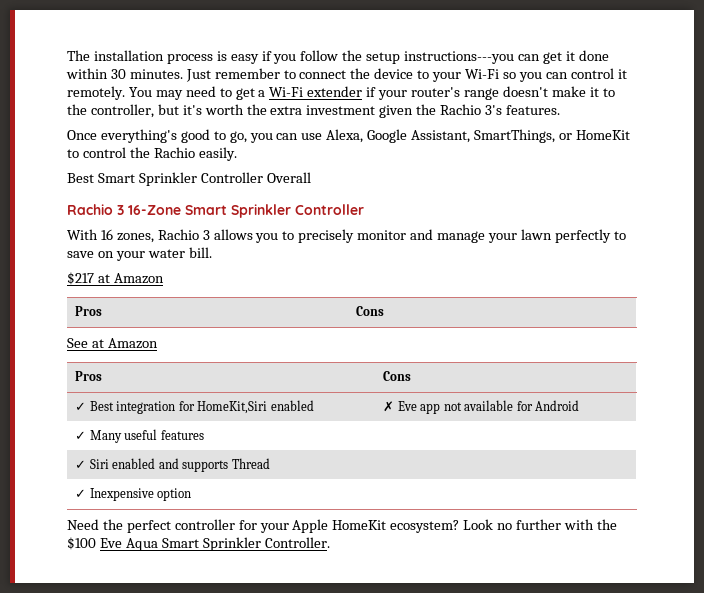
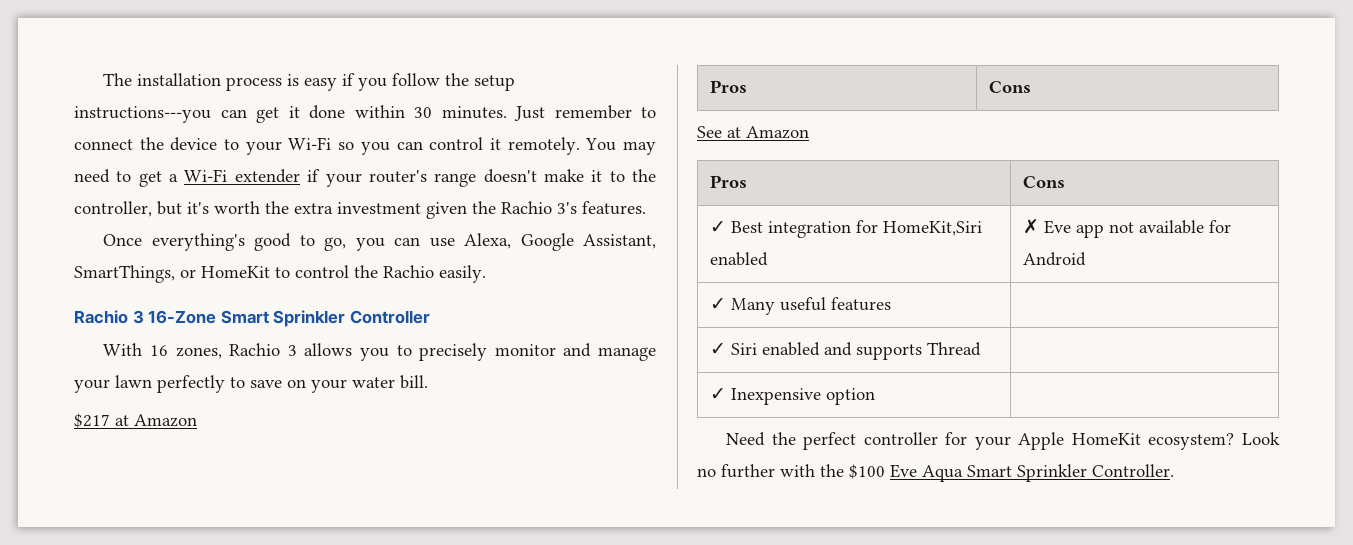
- Best Smart Sprinkler Controller Overall

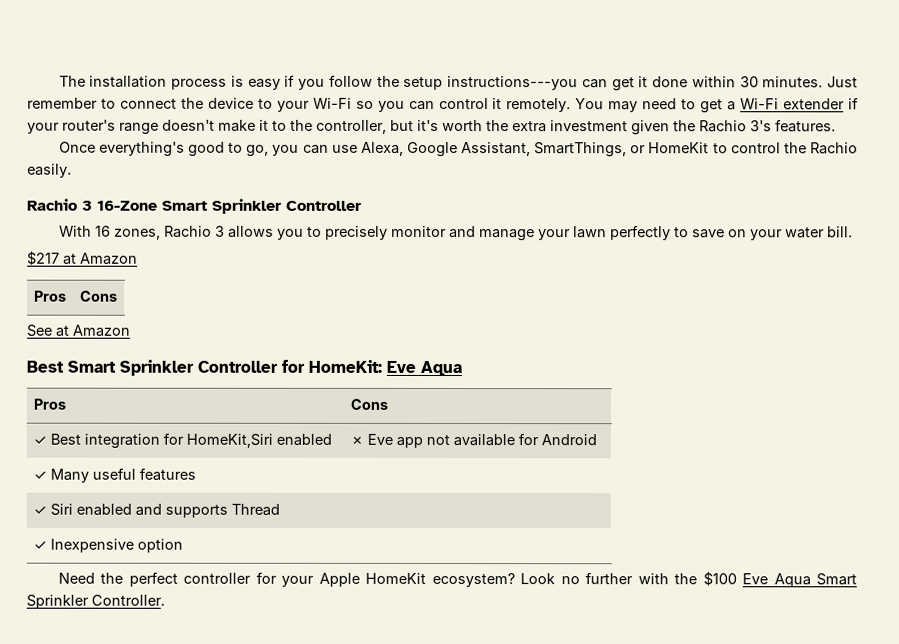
+ Best Smart Sprinkler Controller for HomeKit: Eve Aqua

